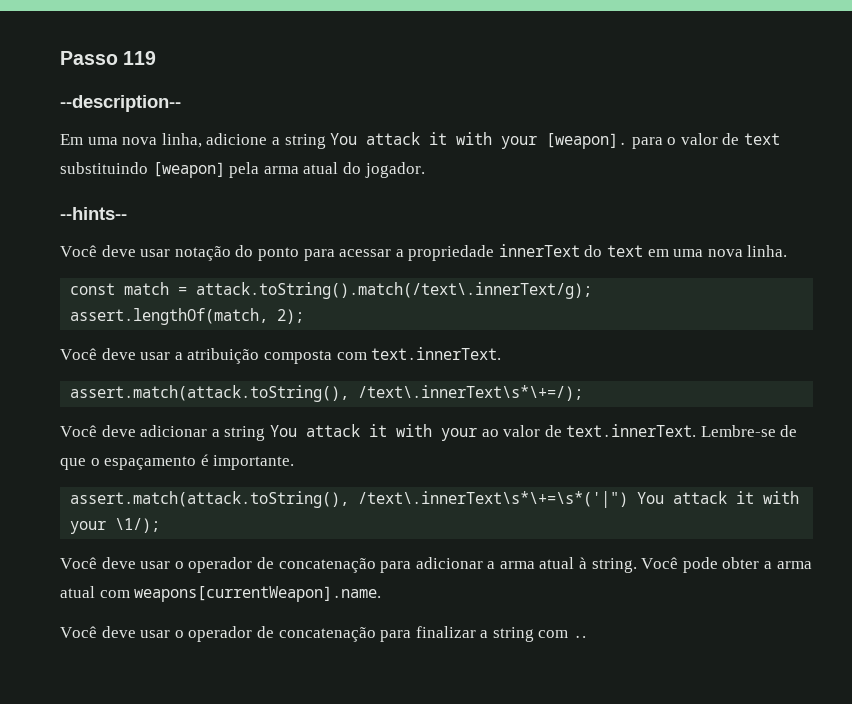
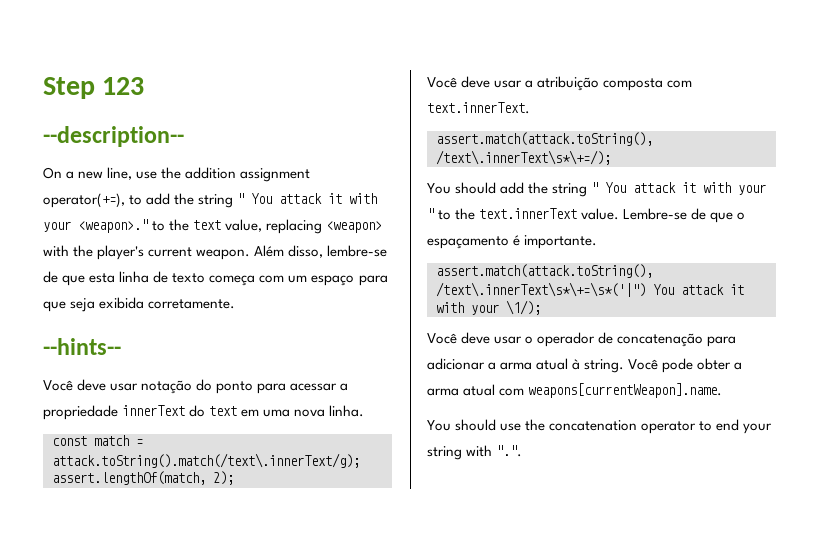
- Passo 119
+ Step 123
- Em uma nova linha, adicione a string You attack it with your [weapon]. para o valor de text substituindo [weapon] pela arma atual do jogador.
+ On a new line, use the addition assignment operator(+=), to add the string " You attack it with your <weapon>." to the text value, replacing <weapon> with the player's current weapon. Além disso, lembre-se de que esta linha de texto começa com um espaço para que seja exibida corretamente.
- Você deve adicionar a string You attack it with your ao valor de text.innerText. Lembre-se de que o espaçamento é importante.
+ You should add the string " You attack it with your " to the text.innerText value. Lembre-se de que o espaçamento é importante.
- Você deve usar o operador de concatenação para finalizar a string com ..
+ You should use the concatenation operator to end your string with ".".

